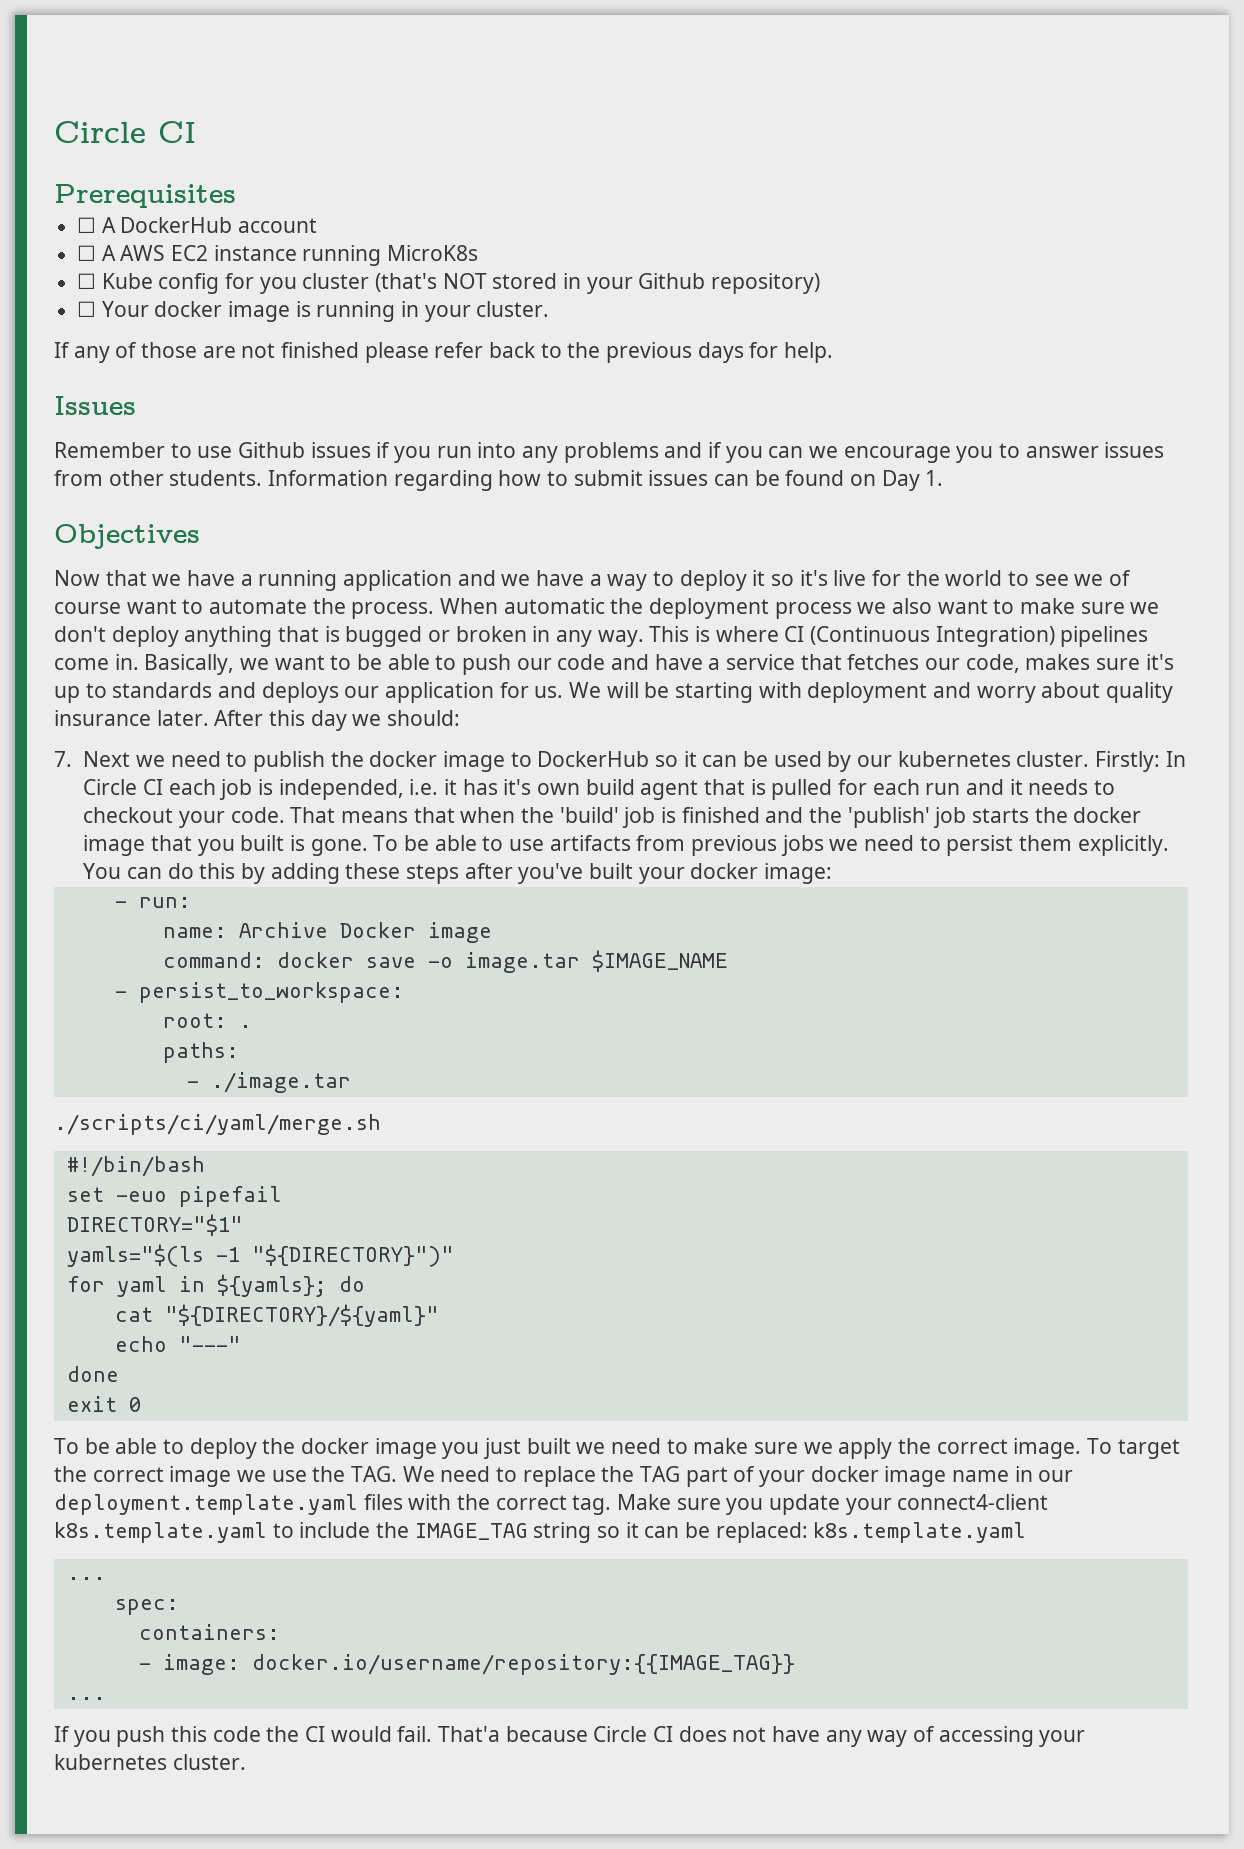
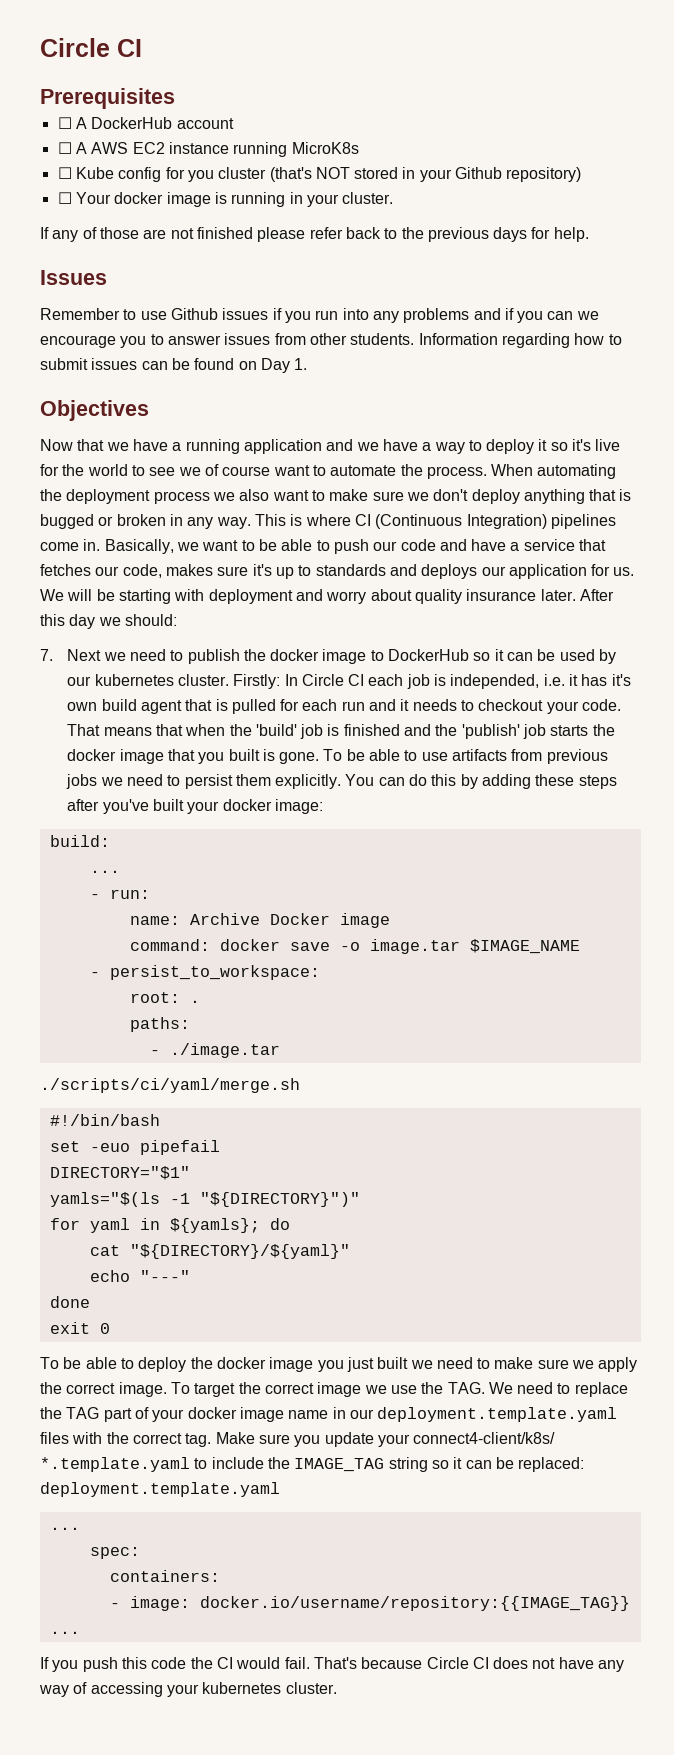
- When automatic the deployment process we also want to make sure we don't deploy anything that is bugged or broken in any way.
+ When automating the deployment process we also want to make sure we don't deploy anything that is bugged or broken in any way.
+ build:
+ ...
- Make sure you update your connect4-client k8s.template.yaml to include the IMAGE_TAG string so it can be replaced: k8s.template.yaml
+ Make sure you update your connect4-client/k8s/ *.template.yaml to include the IMAGE_TAG string so it can be replaced: deployment.template.yaml
- That'a because Circle CI does not have any way of accessing your kubernetes cluster.
+ That's because Circle CI does not have any way of accessing your kubernetes cluster.

